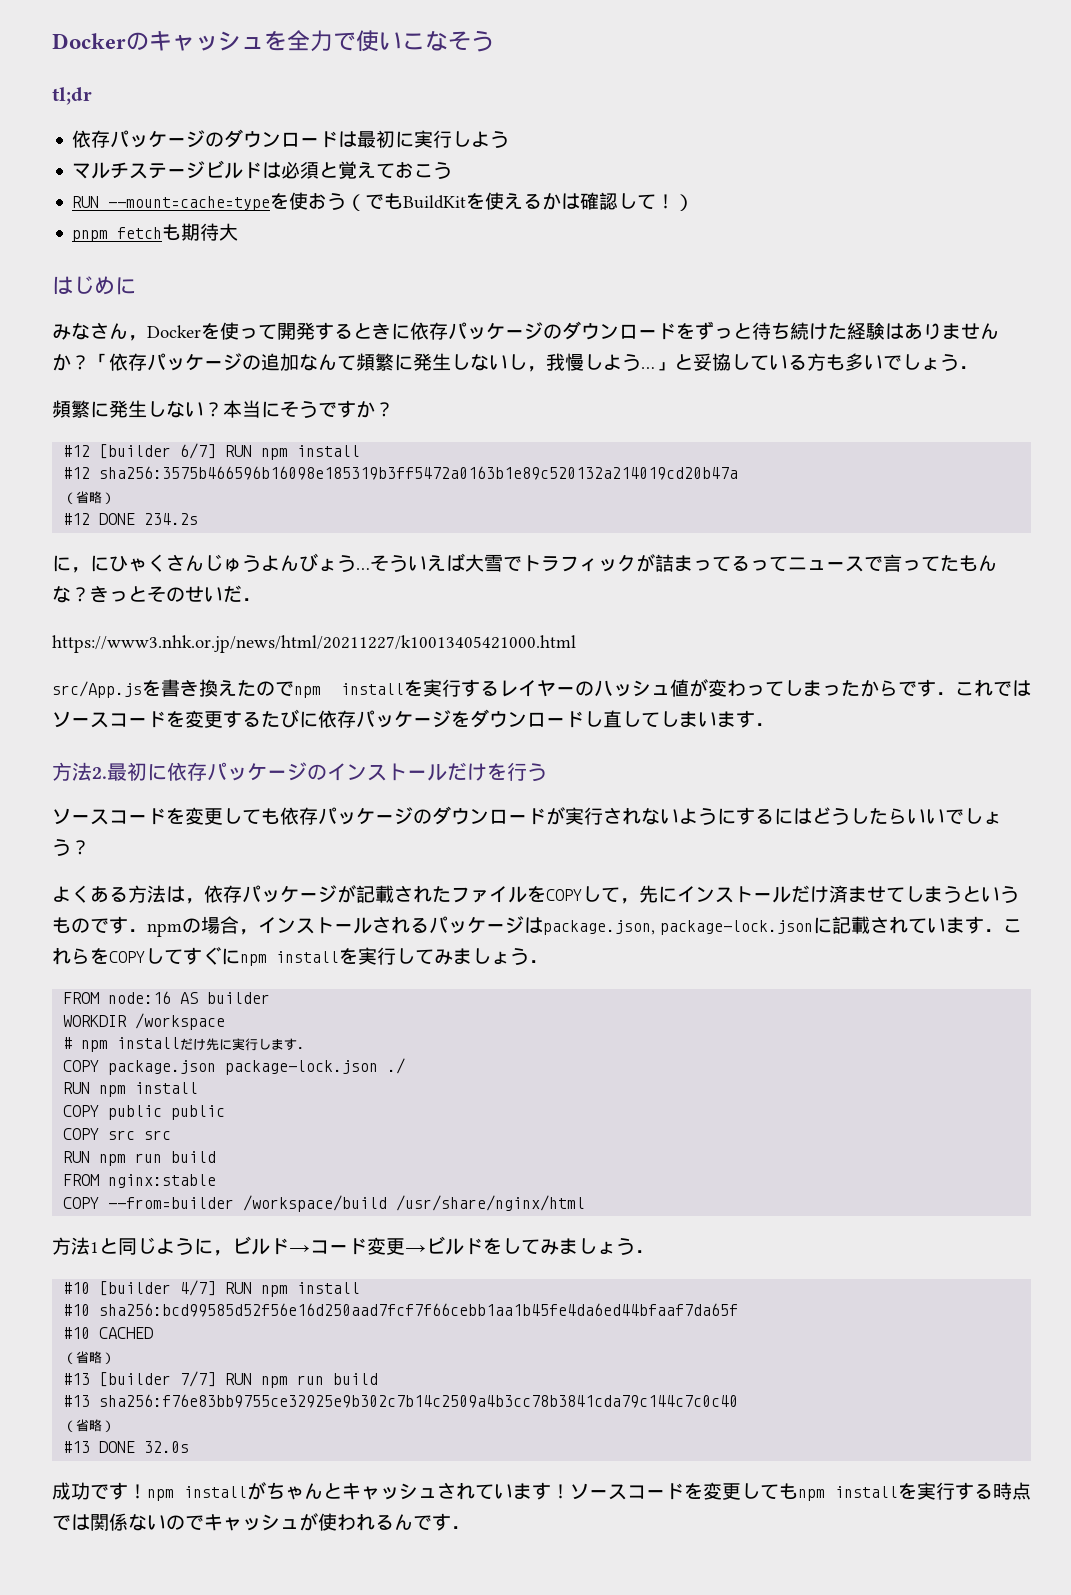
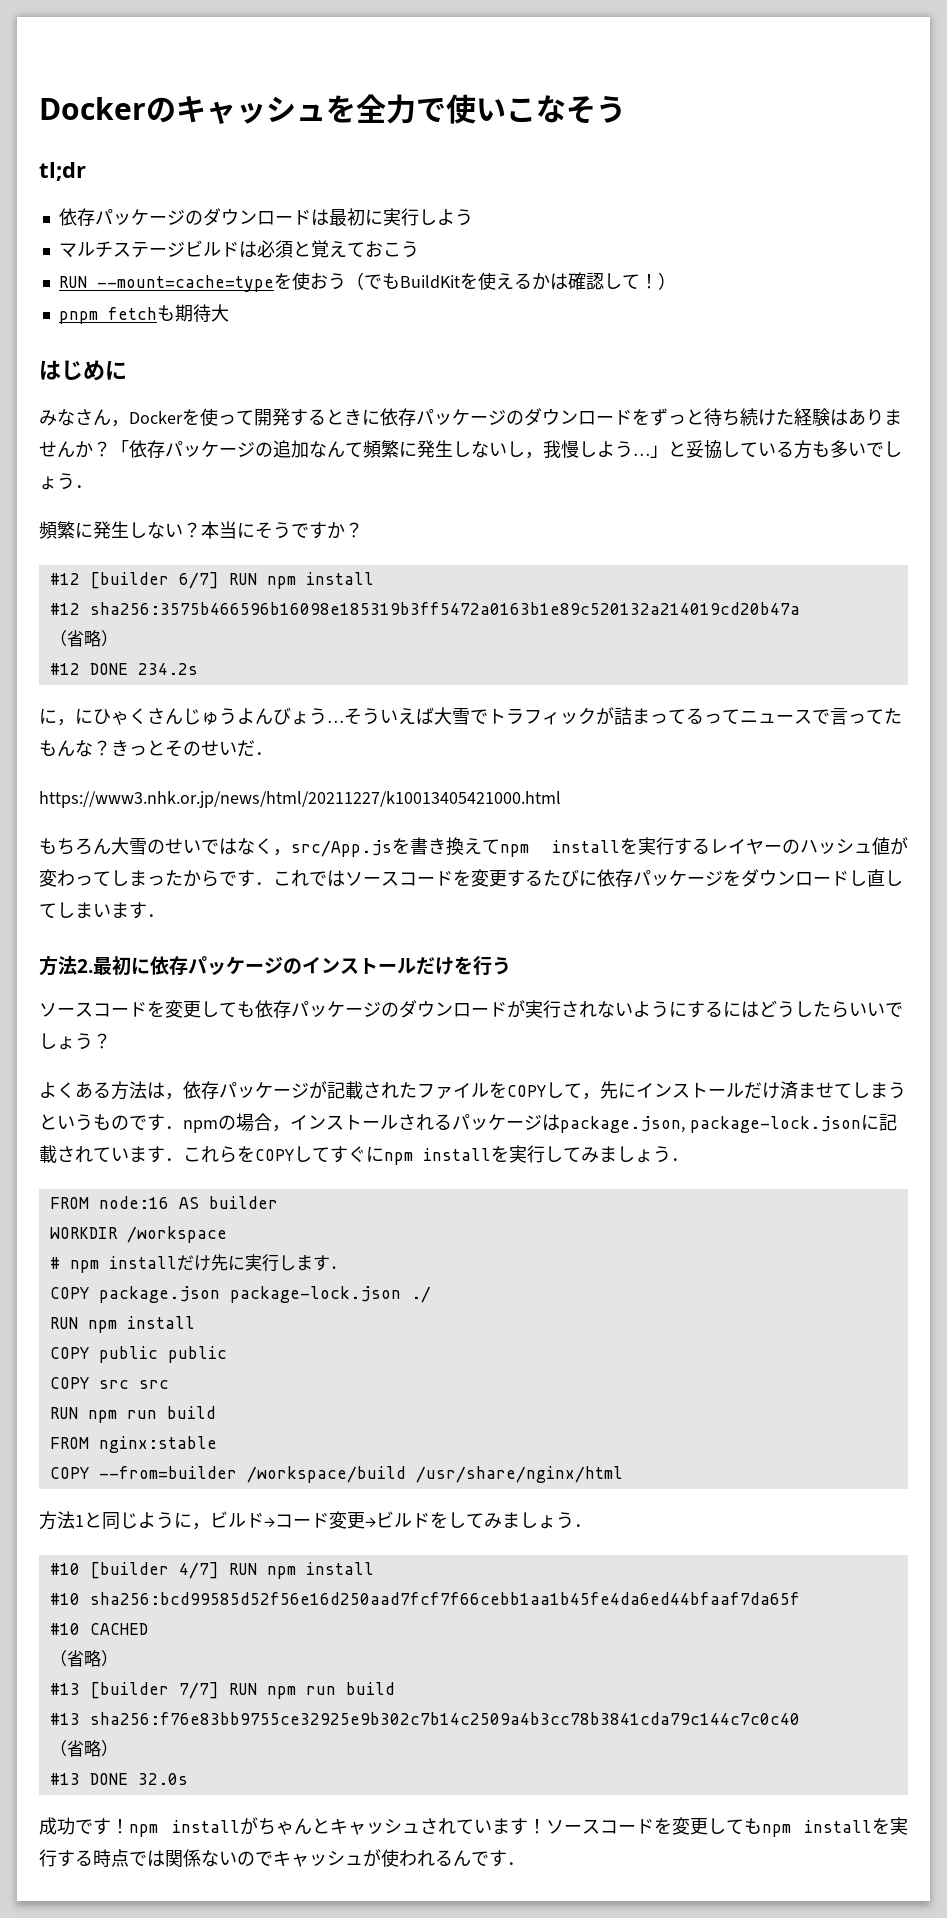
- src/App.jsを書き換えたのでnpm installを実行するレイヤーのハッシュ値が変わってしまったからです．これではソースコードを変更するたびに依存パッケージをダウンロードし直してしまいます．
+ もちろん大雪のせいではなく，src/App.jsを書き換えてnpm installを実行するレイヤーのハッシュ値が変わってしまったからです．これではソースコードを変更するたびに依存パッケージをダウンロードし直してしまいます．

